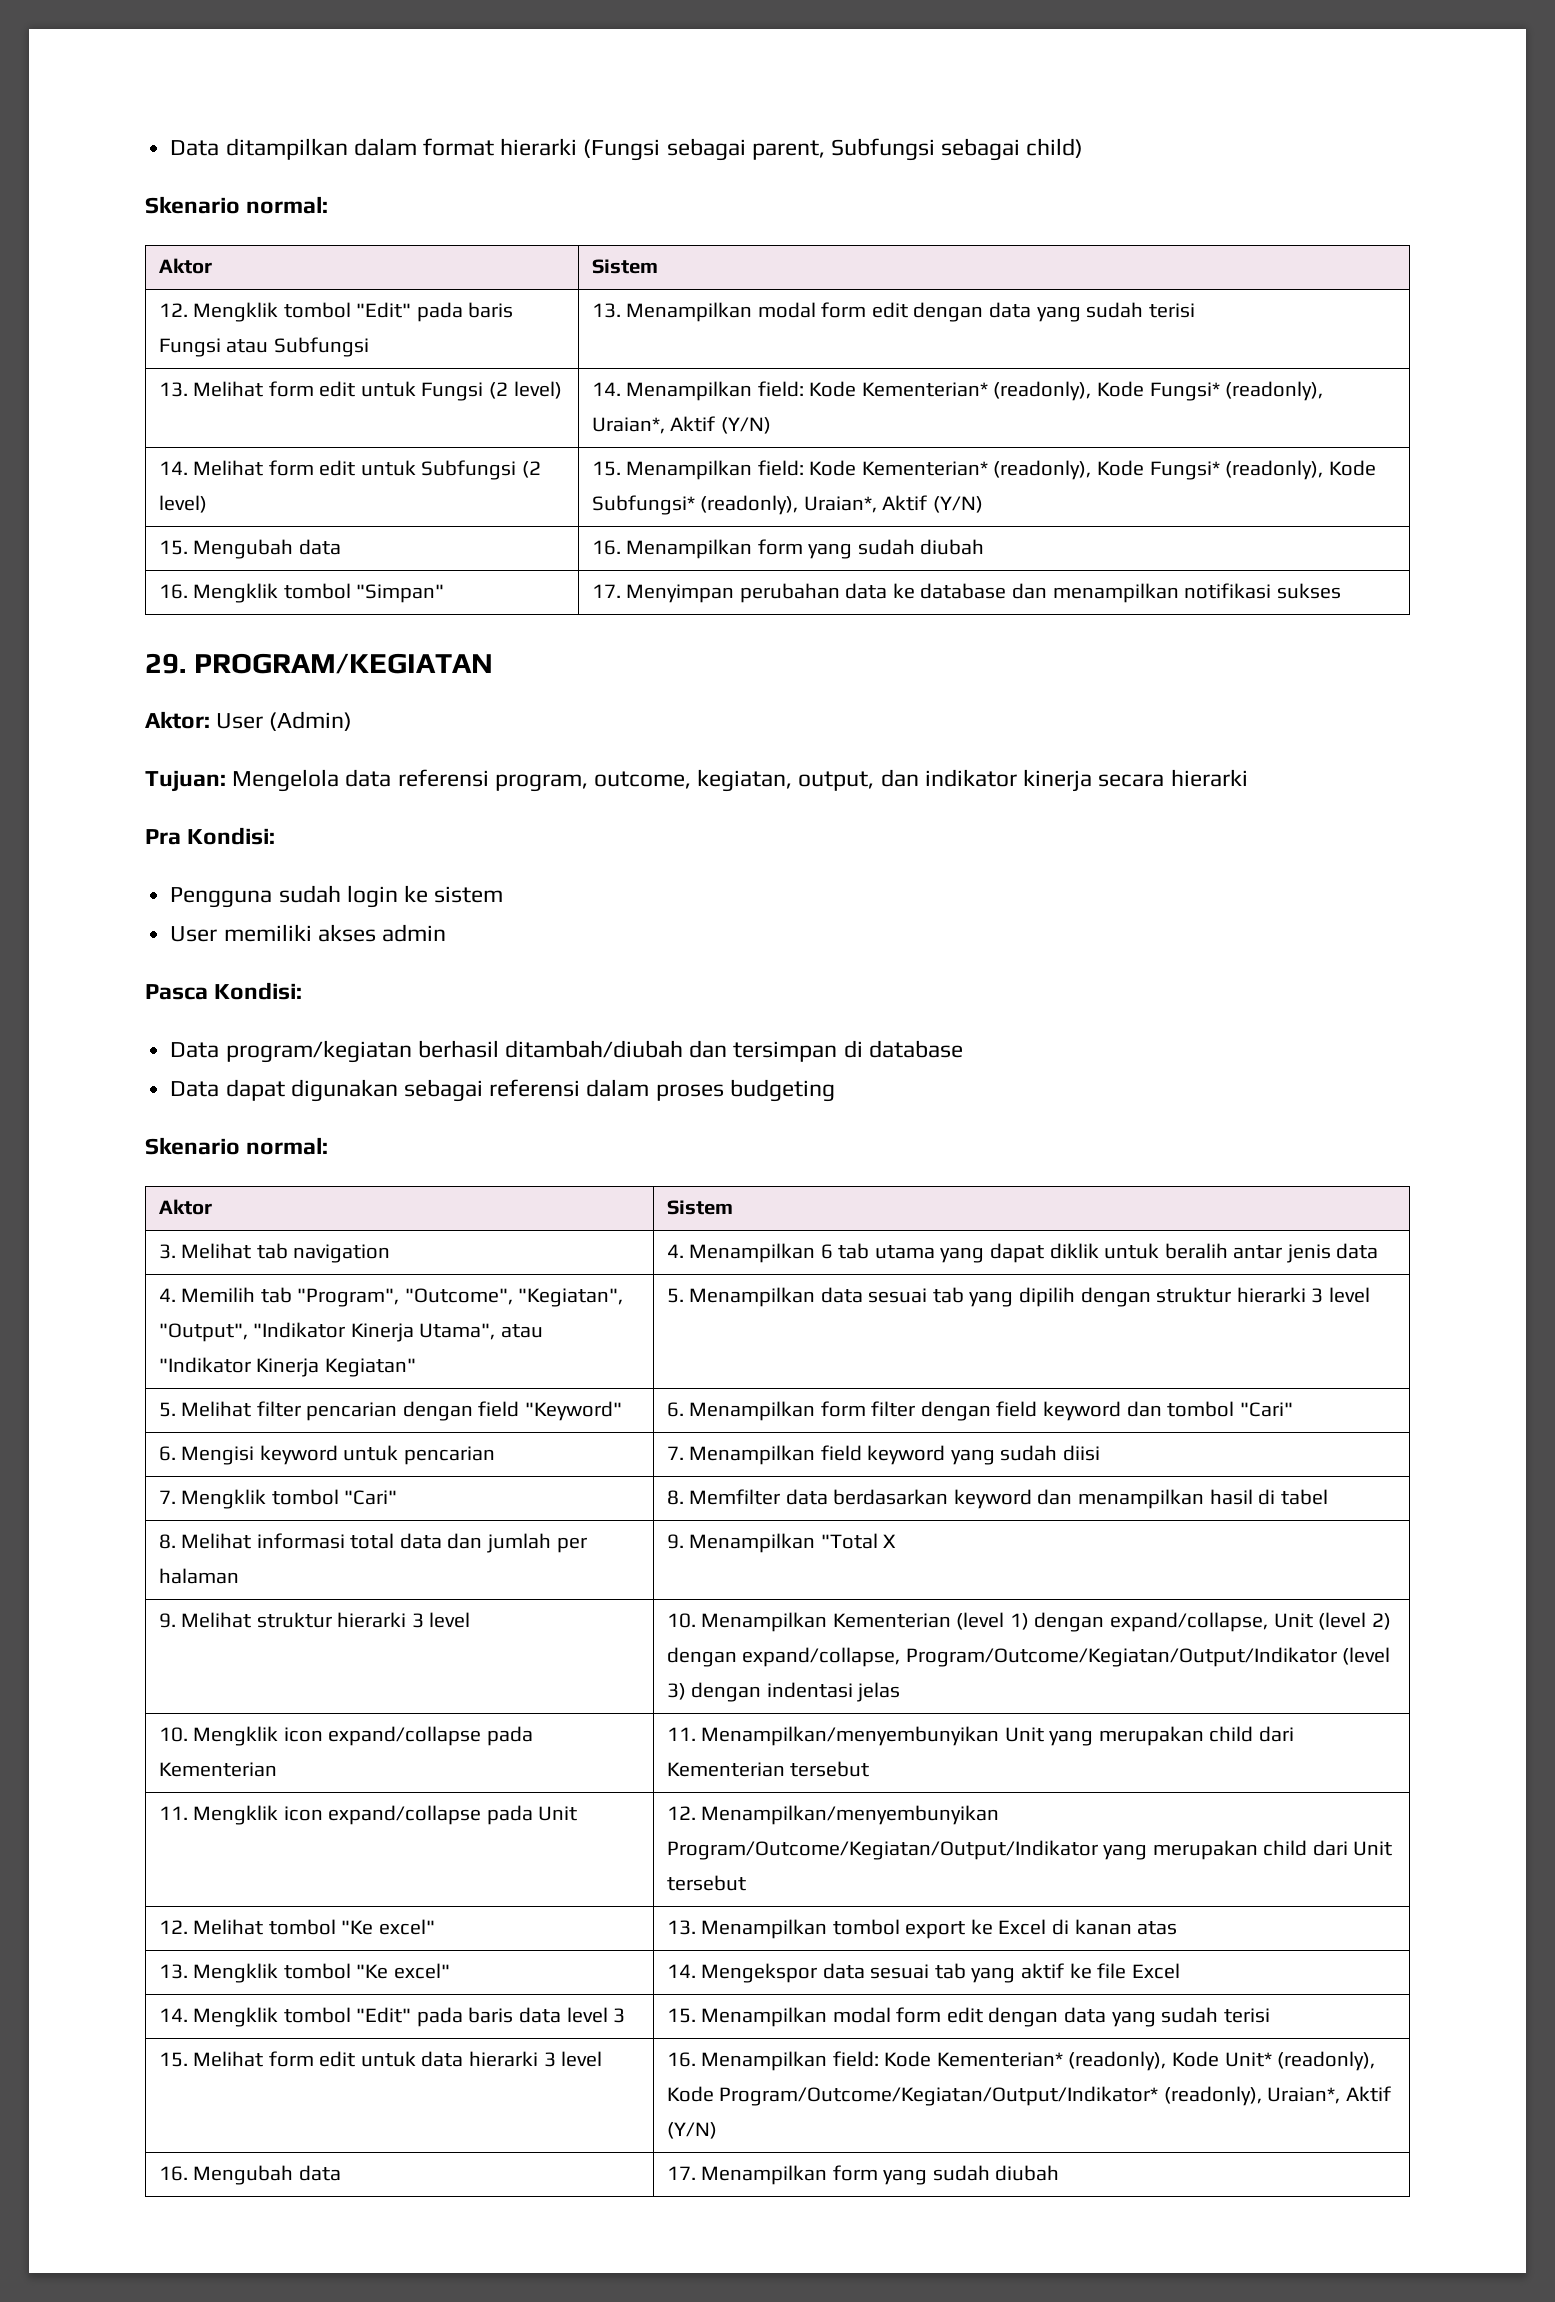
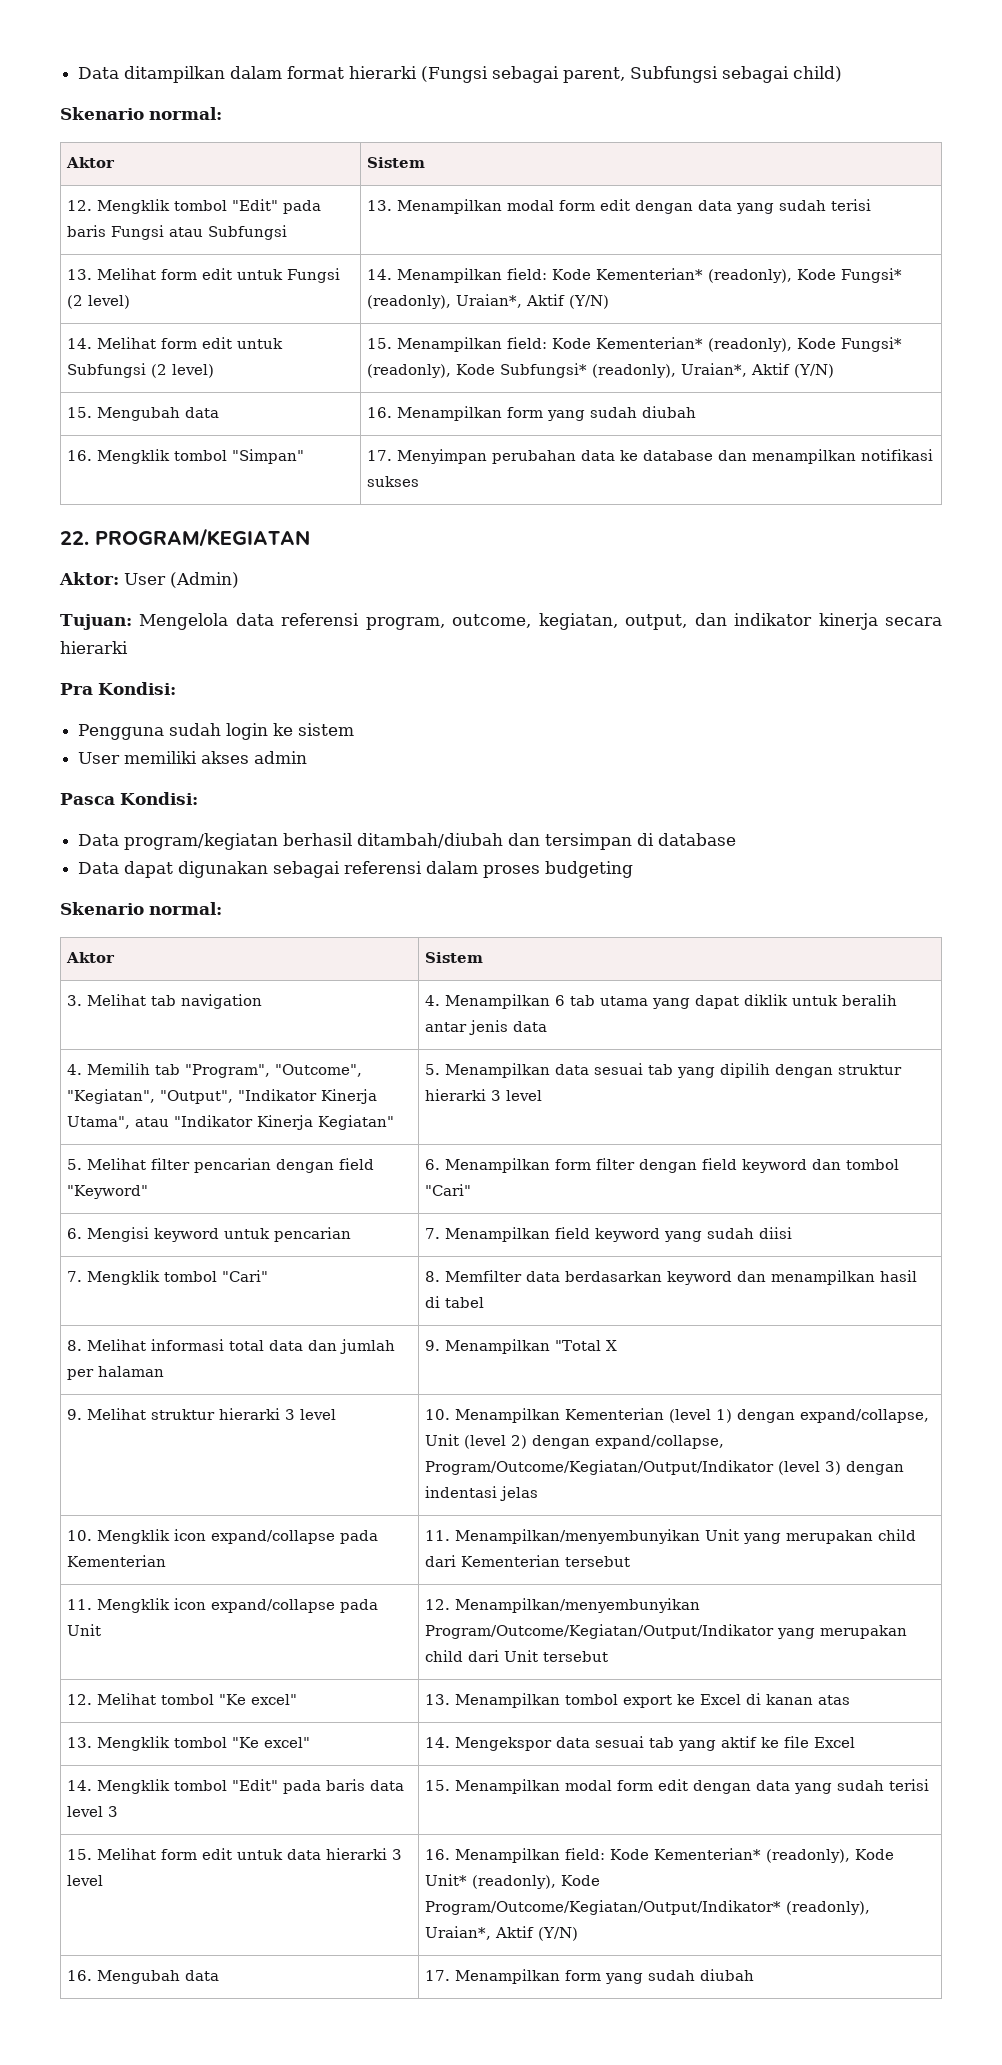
- 29. PROGRAM/KEGIATAN
+ 22. PROGRAM/KEGIATAN

